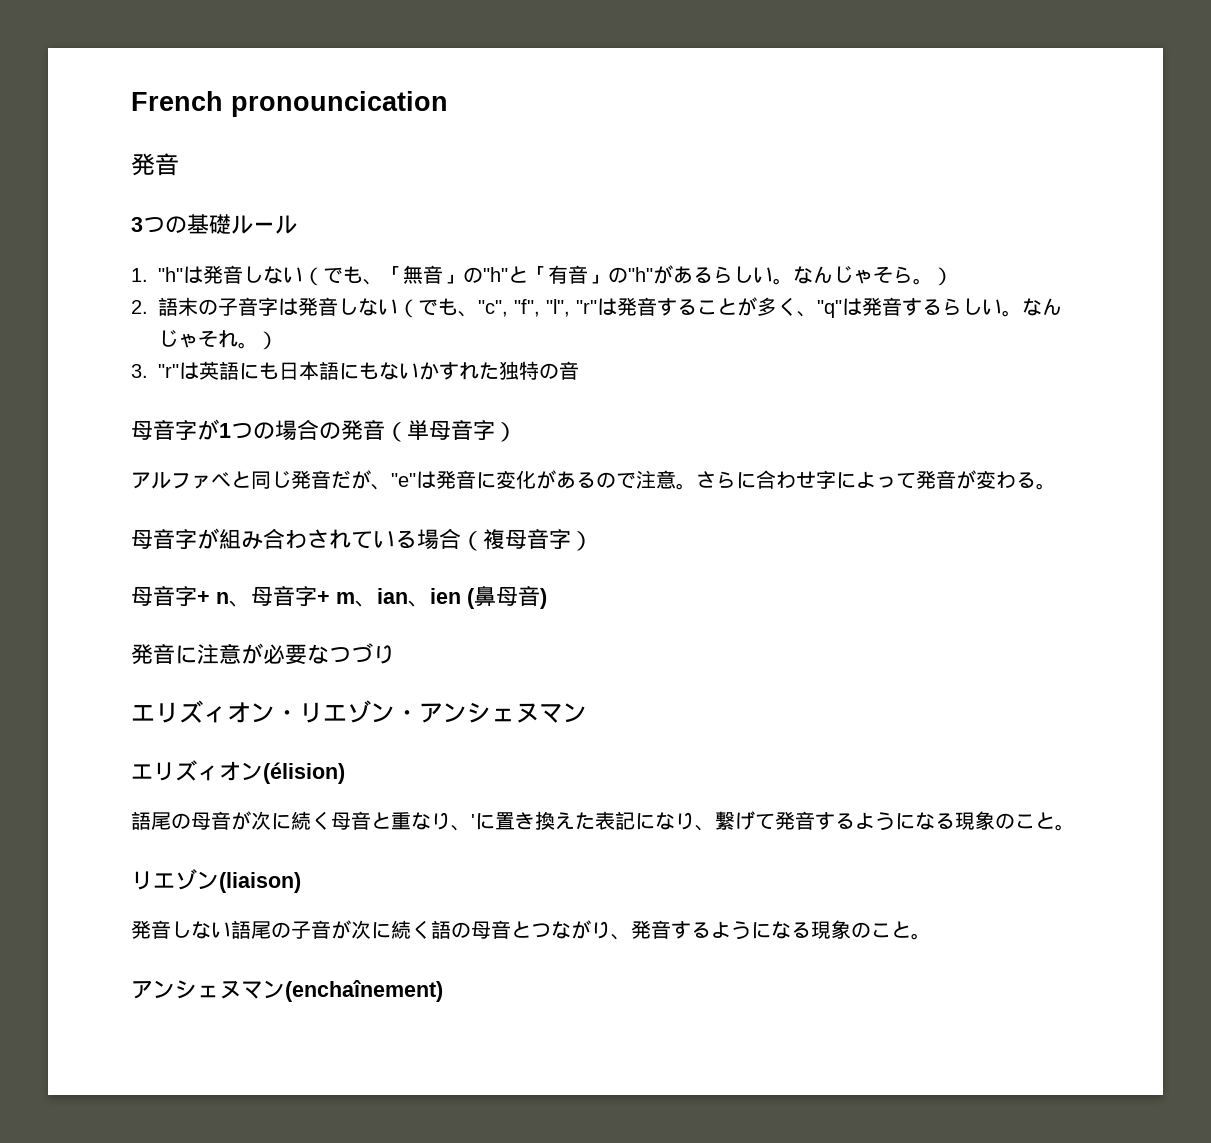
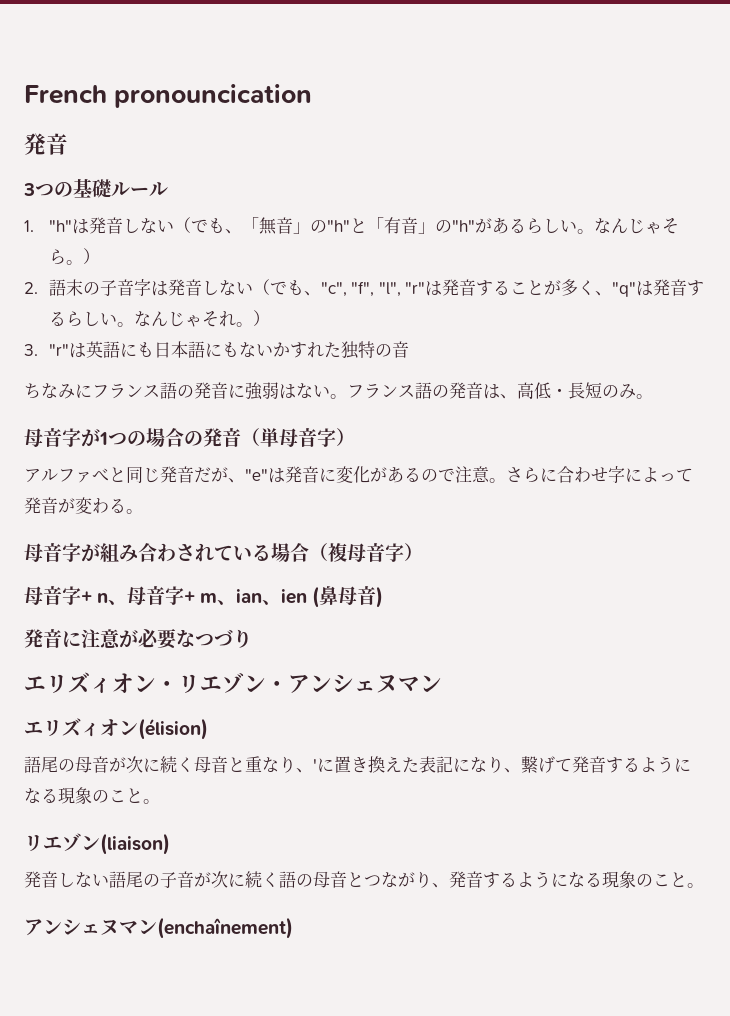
+ ちなみにフランス語の発音に強弱はない。フランス語の発音は、高低・長短のみ。

